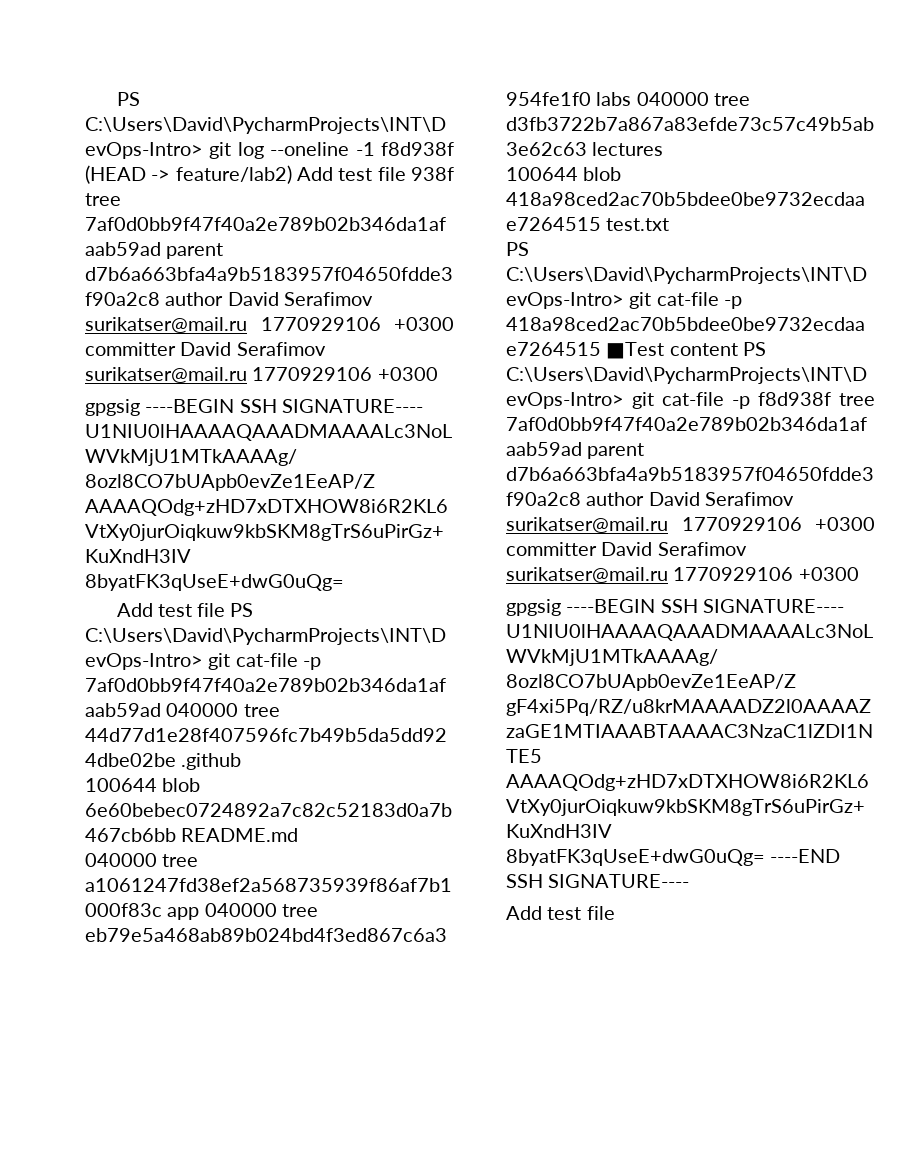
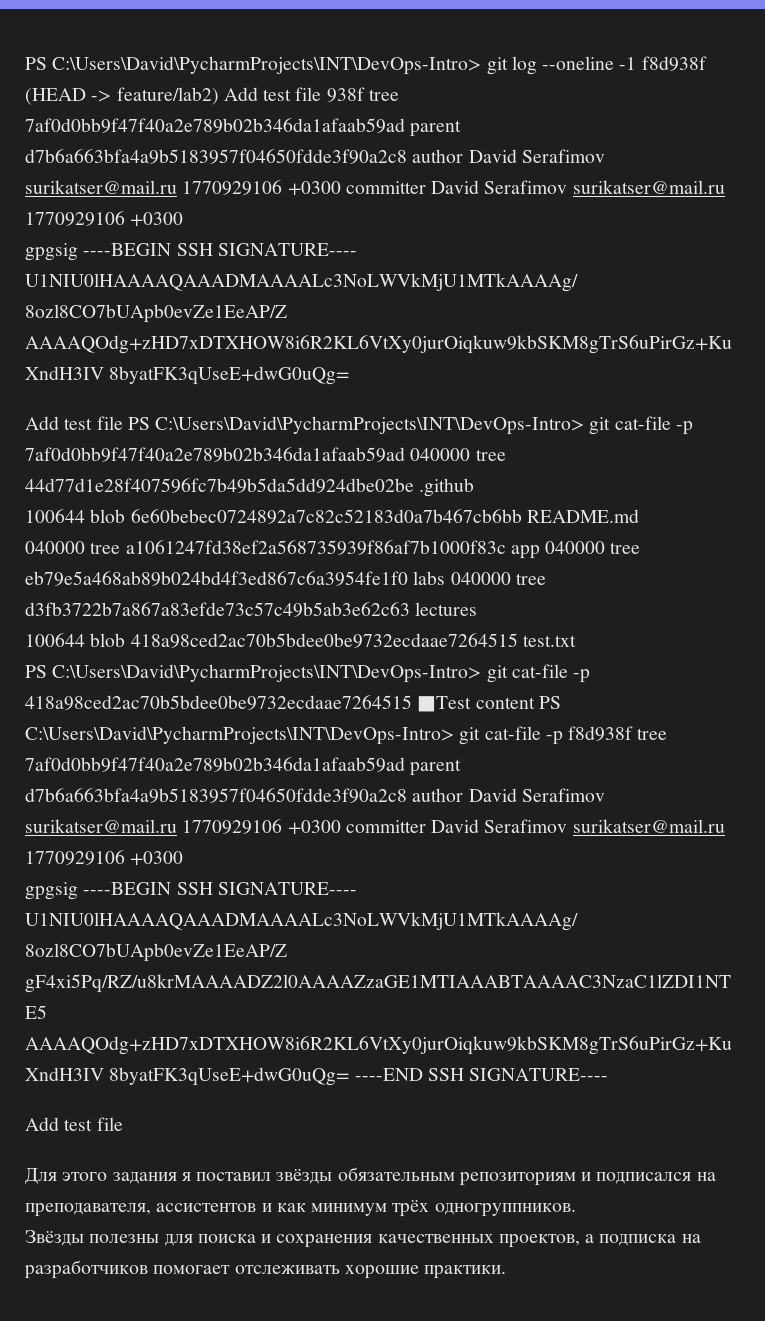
+ Для этого задания я поставил звёзды обязательным репозиториям и подписался на преподавателя, ассистентов и как минимум трёх одногруппников.
+ Звёзды полезны для поиска и сохранения качественных проектов, а подписка на разработчиков помогает отслеживать хорошие практики.

